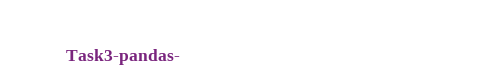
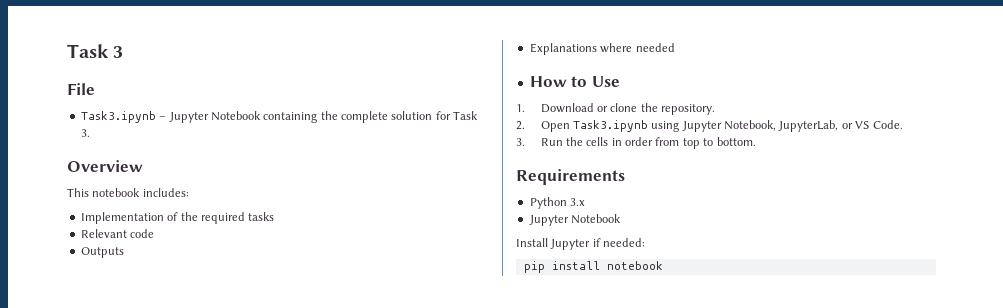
- Task3-pandas-
+ Task 3
+ File
+ Task3.ipynb – Jupyter Notebook containing the complete solution for Task 3.
+ Overview
+ This notebook includes:
+ Implementation of the required tasks
+ Relevant code
+ Outputs
+ Explanations where needed
+ How to Use
+ 1. Download or clone the repository.
+ 2. Open Task3.ipynb using Jupyter Notebook, JupyterLab, or VS Code.
+ 3. Run the cells in order from top to bottom.
+ Requirements
+ Python 3.x
+ Jupyter Notebook
+ Install Jupyter if needed:
+ pip install notebook

